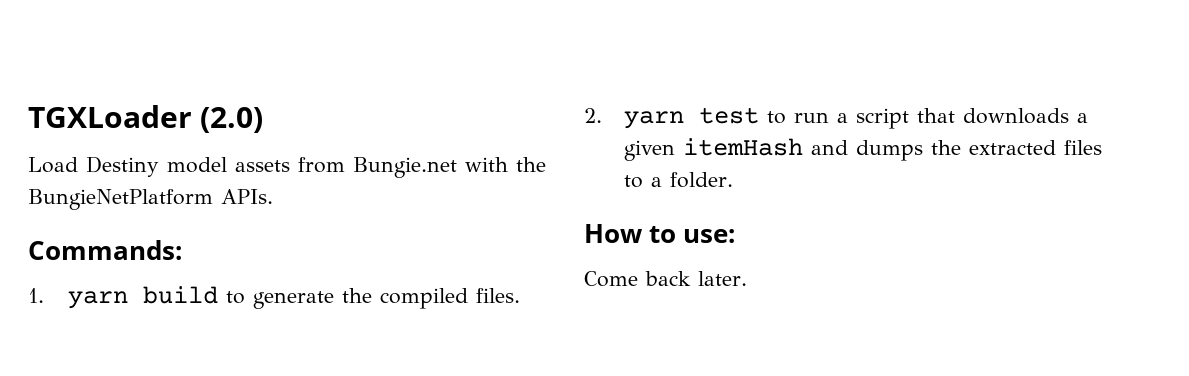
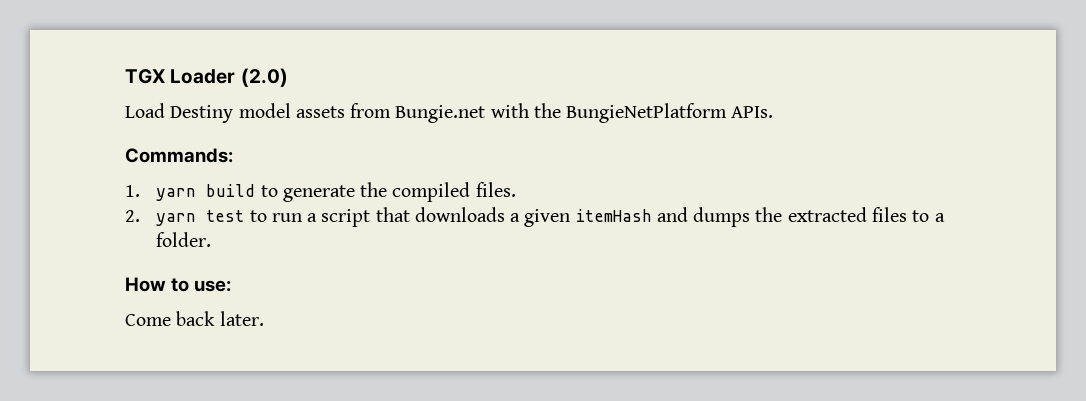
- TGXLoader (2.0)
+ TGX Loader (2.0)

